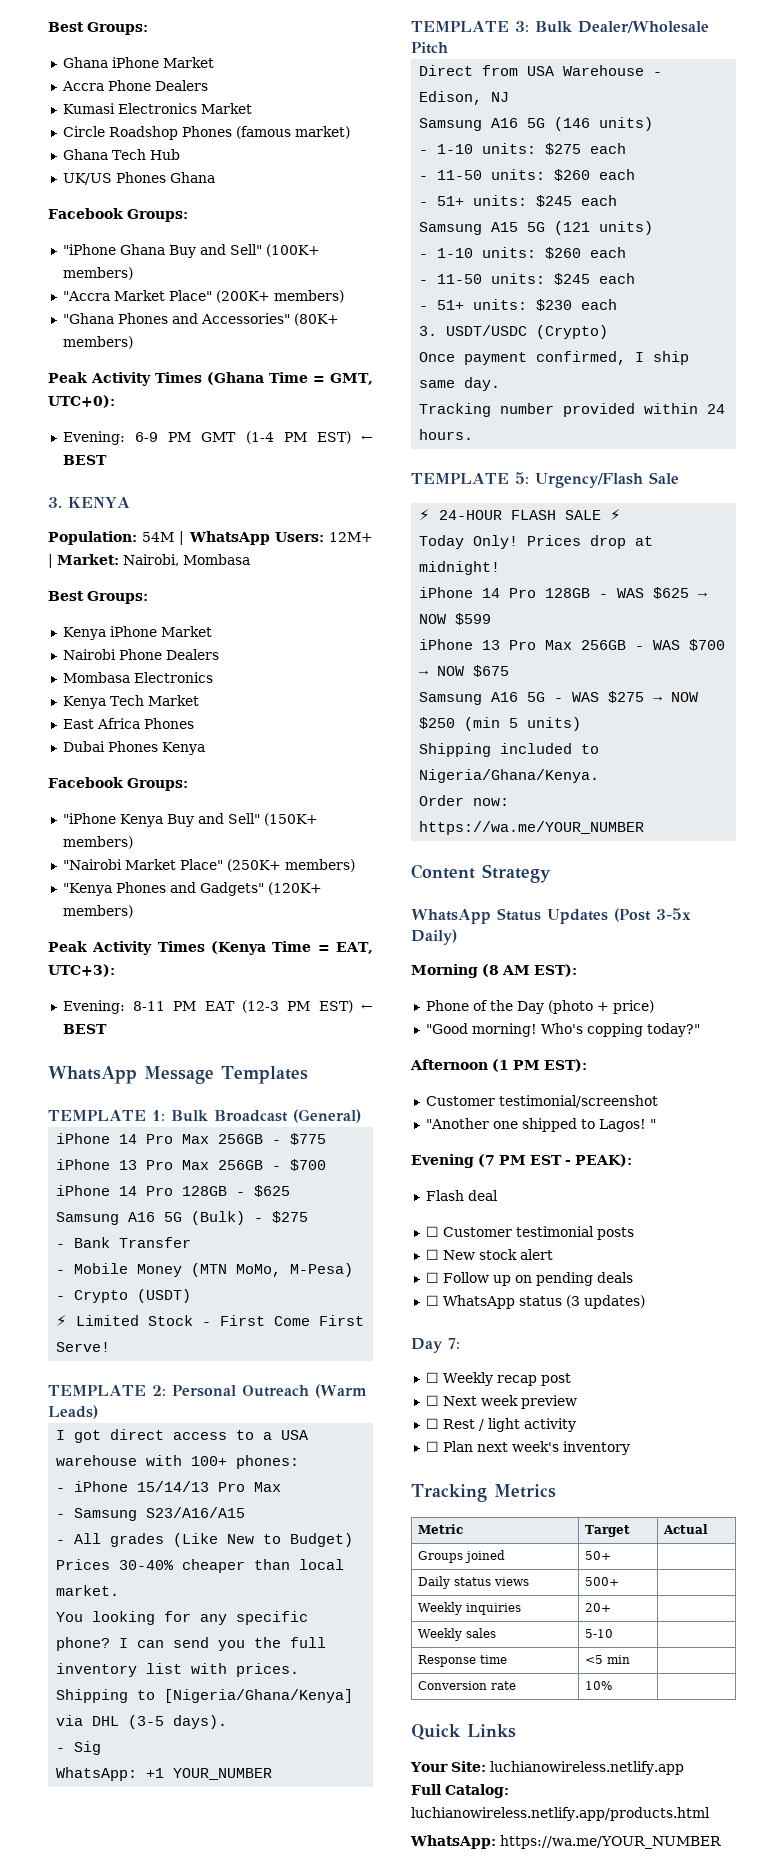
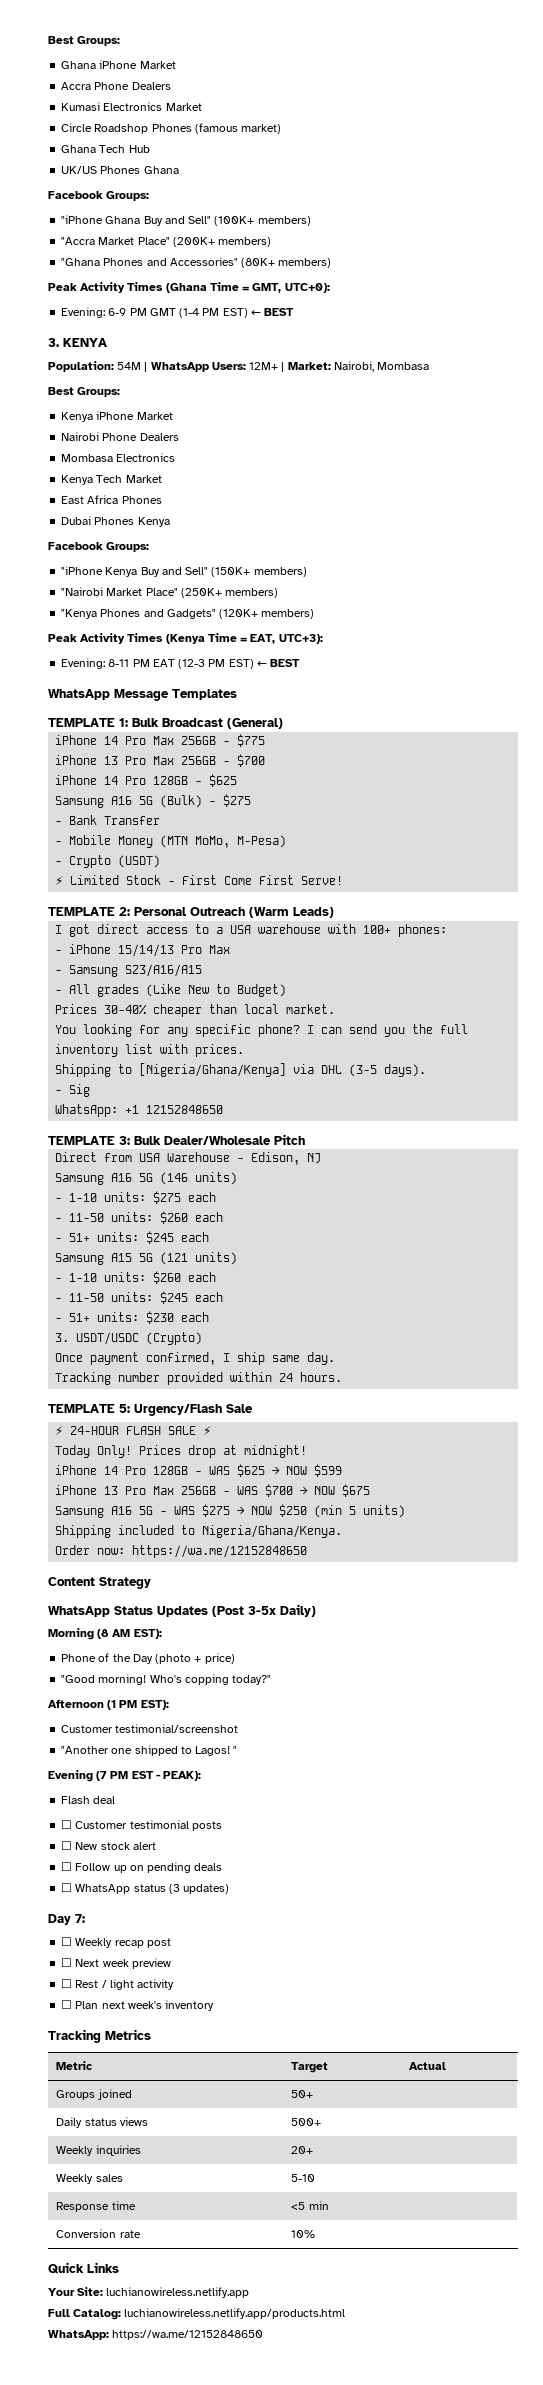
- WhatsApp: +1 YOUR_NUMBER
+ WhatsApp: +1 12152848650
- Order now: https://wa.me/YOUR_NUMBER
+ Order now: https://wa.me/12152848650
- WhatsApp: https://wa.me/YOUR_NUMBER
+ WhatsApp: https://wa.me/12152848650

